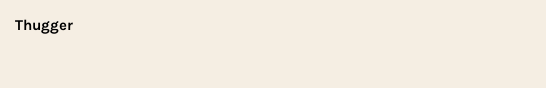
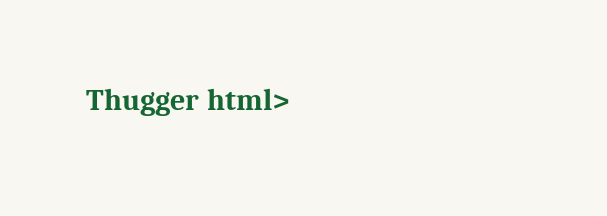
- Thugger
+ Thugger html>

